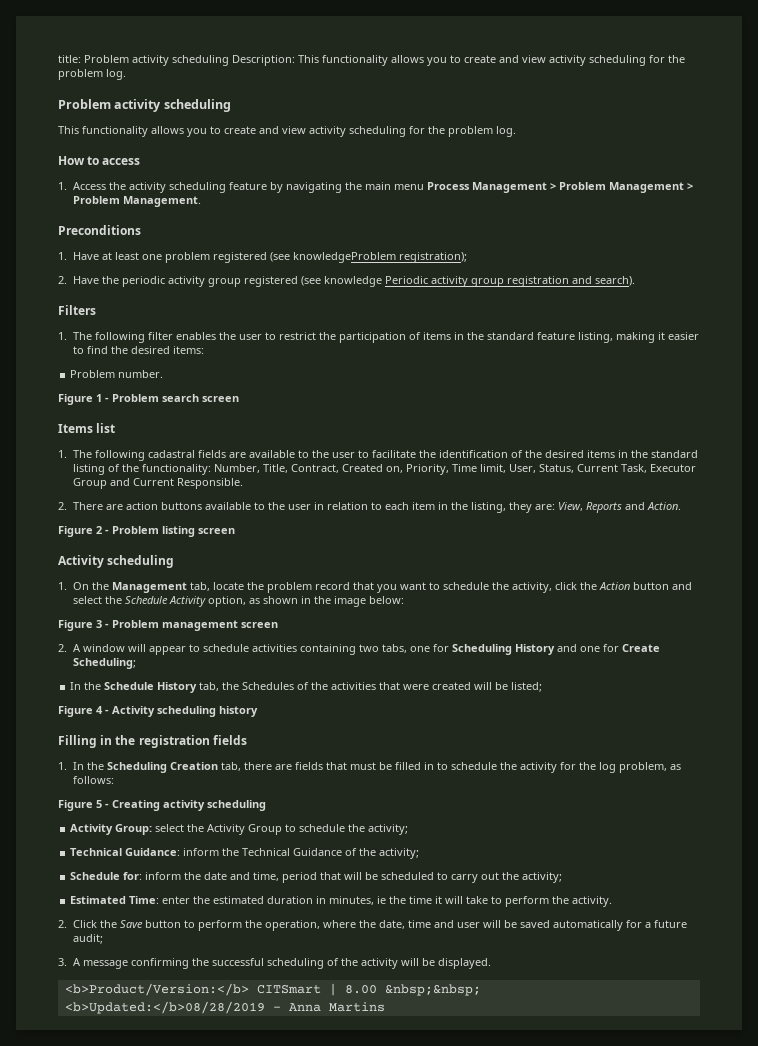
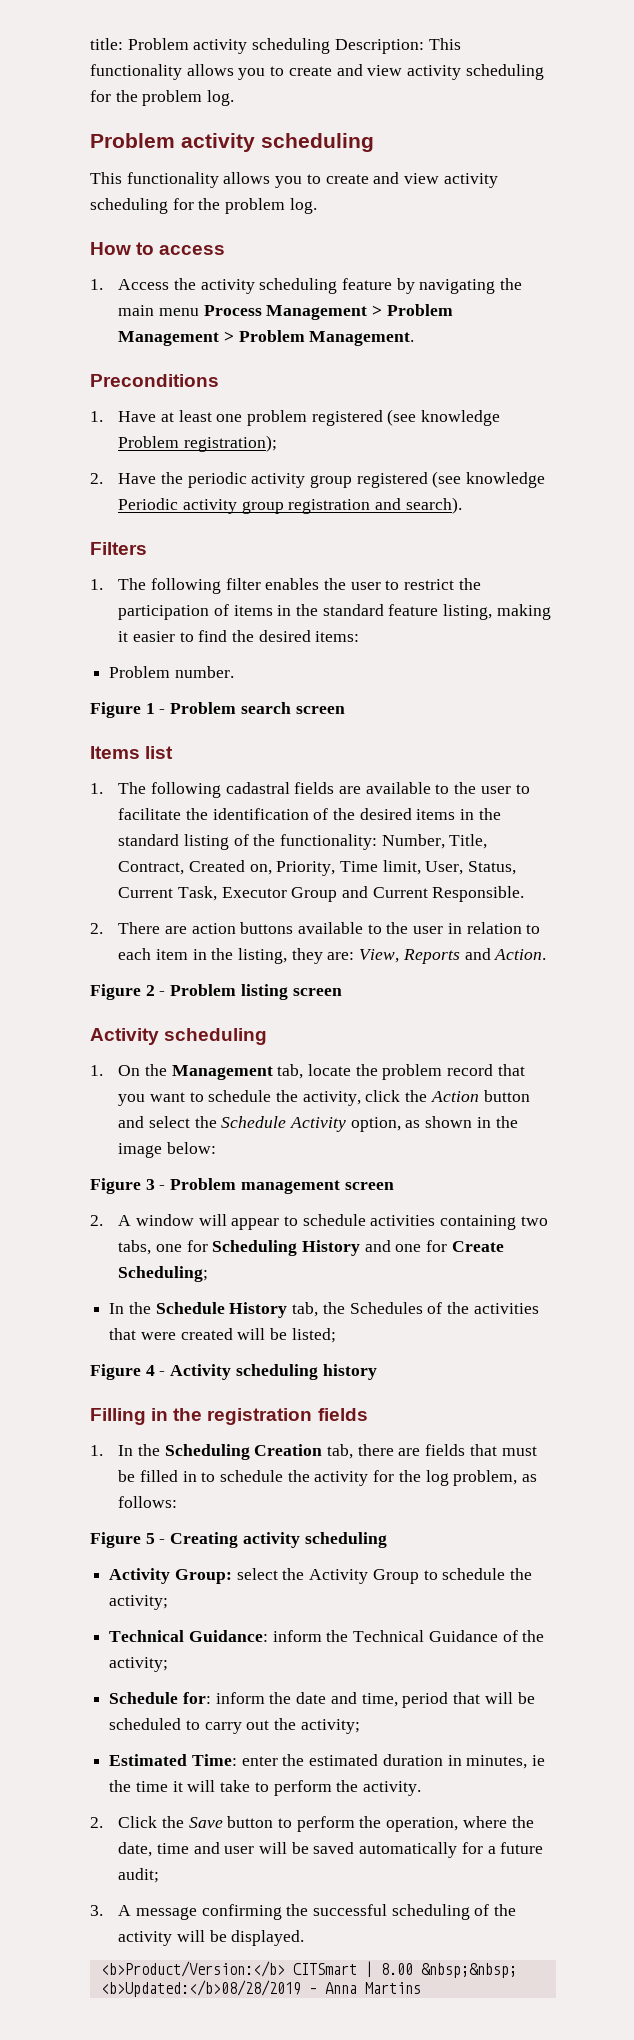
- 1. Have at least one problem registered (see knowledgeProblem registration);
+ 1. Have at least one problem registered (see knowledge Problem registration);

